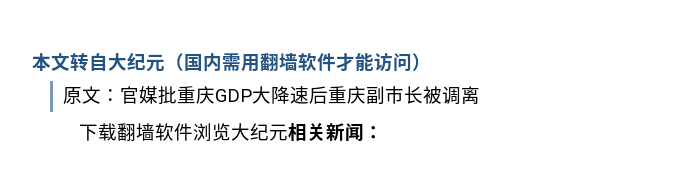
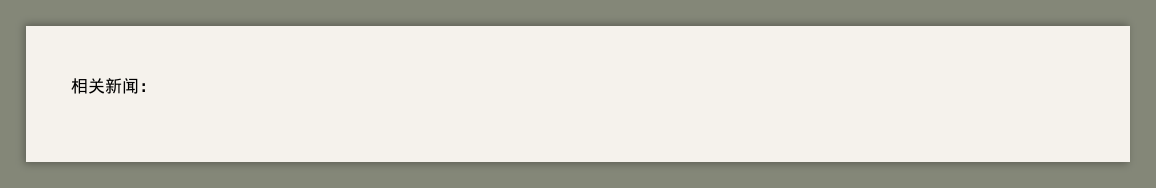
- 本文转自大纪元（国内需用翻墙软件才能访问）
- 原文：官媒批重庆GDP大降速后重庆副市长被调离
- 下载翻墙软件浏览大纪元相关新闻：
+ 相关新闻：

